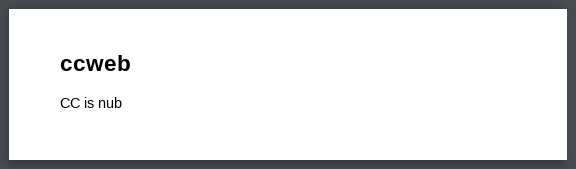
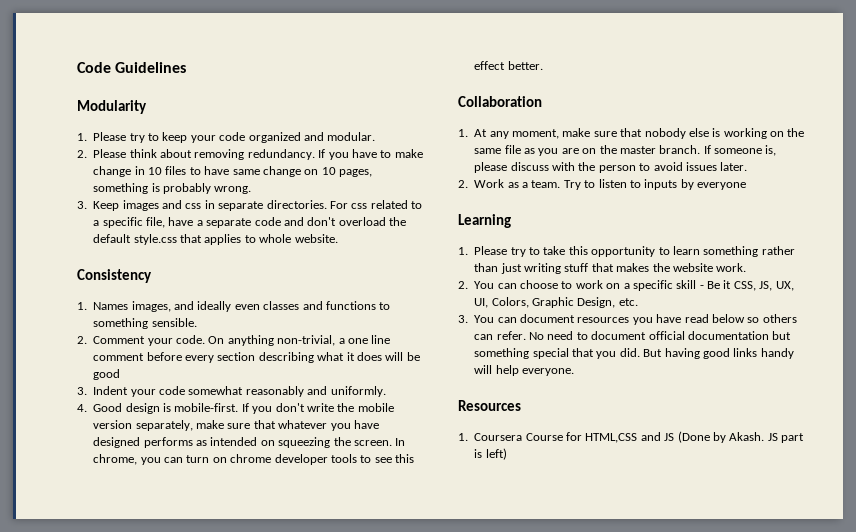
- ccweb
- CC is nub
+ Code Guidelines
+ Modularity
+ 1. Please try to keep your code organized and modular.
+ 2. Please think about removing redundancy. If you have to make change in 10 files to have same change on 10 pages, something is probably wrong.
+ 3. Keep images and css in separate directories. For css related to a specific file, have a separate code and don't overload the default style.css that applies to whole website.
+ Consistency
+ 1. Names images, and ideally even classes and functions to something sensible.
+ 2. Comment your code. On anything non-trivial, a one line comment before every section describing what it does will be good
+ 3. Indent your code somewhat reasonably and uniformly.
+ 4. Good design is mobile-first. If you don't write the mobile version separately, make sure that whatever you have designed performs as intended on squeezing the screen. In chrome, you can turn on chrome developer tools to see this effect better.
+ Collaboration
+ 1. At any moment, make sure that nobody else is working on the same file as you are on the master branch. If someone is, please discuss with the person to avoid issues later.
+ 2. Work as a team. Try to listen to inputs by everyone
+ Learning
+ 1. Please try to take this opportunity to learn something rather than just writing stuff that makes the website work.
+ 2. You can choose to work on a specific skill - Be it CSS, JS, UX, UI, Colors, Graphic Design, etc.
+ 3. You can document resources you have read below so others can refer. No need to document official documentation but something special that you did. But having good links handy will help everyone.
+ Resources
+ 1. Coursera Course for HTML,CSS and JS (Done by Akash. JS part is left)

